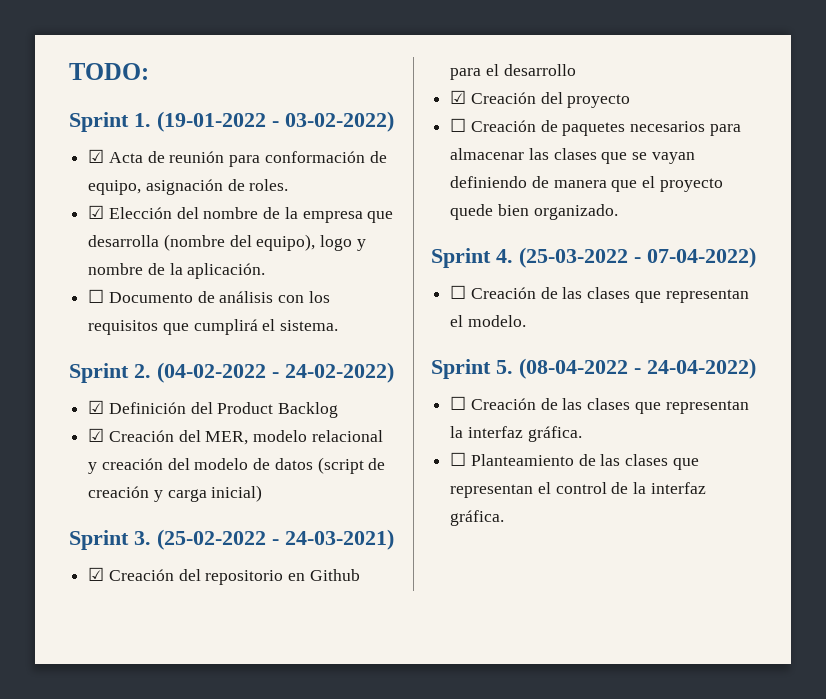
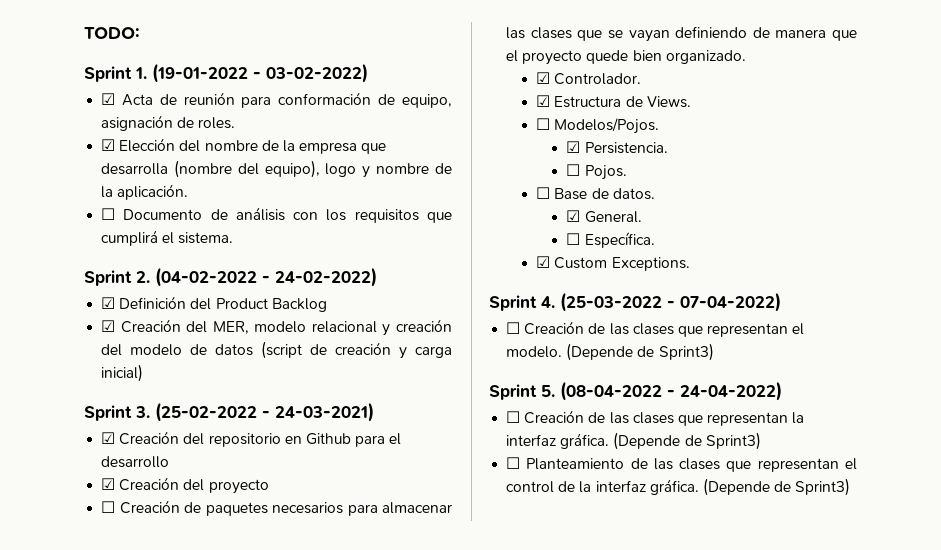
+ ☑ Controlador.
+ ☑ Estructura de Views.
+ ☐ Modelos/Pojos.
+ ☑ Persistencia.
+ ☐ Pojos.
+ ☐ Base de datos.
+ ☑ General.
+ ☐ Específica.
+ ☑ Custom Exceptions.
- ☐ Creación de las clases que representan el modelo.
+ ☐ Creación de las clases que representan el modelo. (Depende de Sprint3)
- ☐ Creación de las clases que representan la interfaz gráfica.
+ ☐ Creación de las clases que representan la interfaz gráfica. (Depende de Sprint3)
- ☐ Planteamiento de las clases que representan el control de la interfaz gráfica.
+ ☐ Planteamiento de las clases que representan el control de la interfaz gráfica. (Depende de Sprint3)

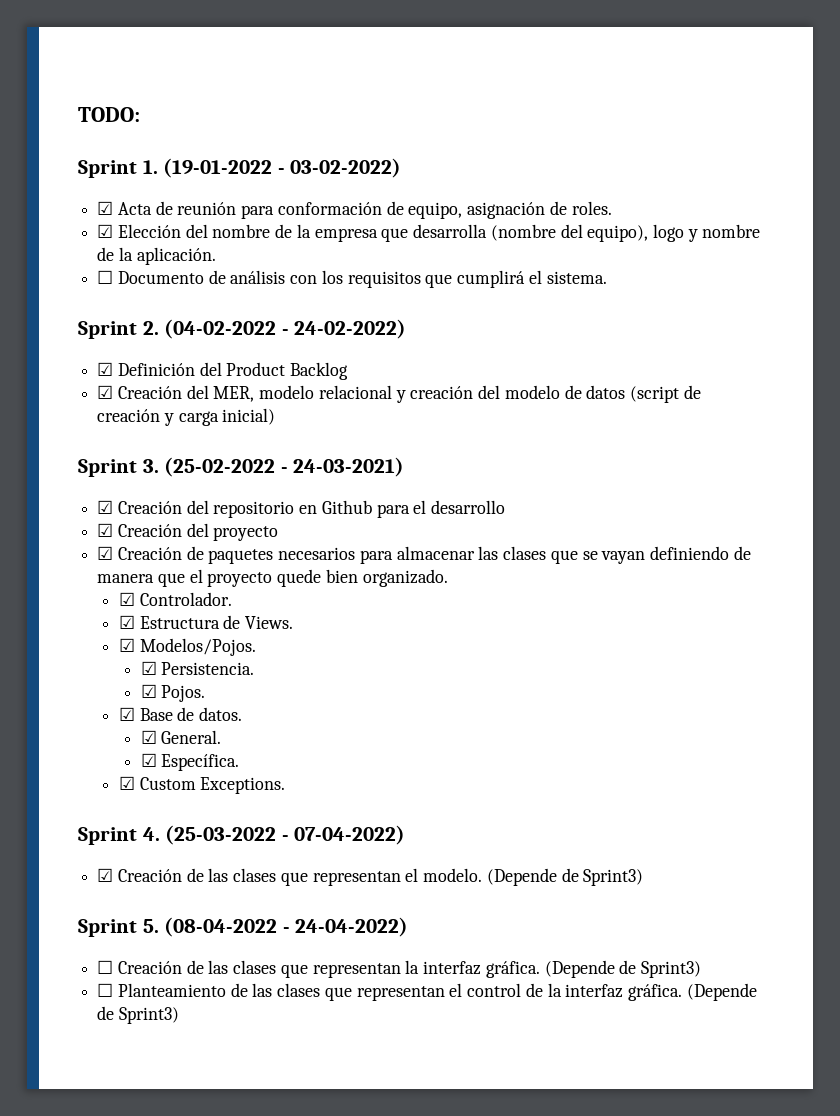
- ☐ Creación de paquetes necesarios para almacenar las clases que se vayan definiendo de manera que el proyecto quede bien organizado.
+ ☑ Creación de paquetes necesarios para almacenar las clases que se vayan definiendo de manera que el proyecto quede bien organizado.
- ☐ Modelos/Pojos.
+ ☑ Modelos/Pojos.
- ☐ Pojos.
+ ☑ Pojos.
- ☐ Base de datos.
+ ☑ Base de datos.
- ☐ Específica.
+ ☑ Específica.
- ☐ Creación de las clases que representan el modelo.
+ ☑ Creación de las clases que representan el modelo.

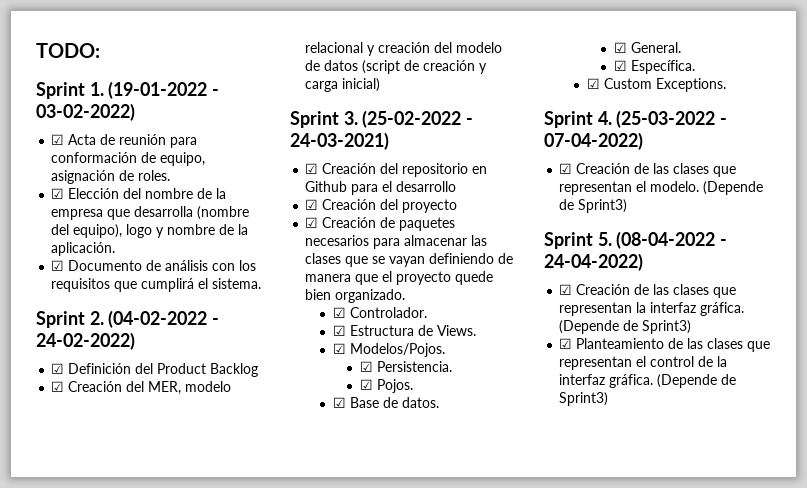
- ☐ Documento de análisis con los requisitos que cumplirá el sistema.
+ ☑ Documento de análisis con los requisitos que cumplirá el sistema.
- ☐ Creación de las clases que representan la interfaz gráfica.
+ ☑ Creación de las clases que representan la interfaz gráfica.
- ☐ Planteamiento de las clases que representan el control de la interfaz gráfica.
+ ☑ Planteamiento de las clases que representan el control de la interfaz gráfica.

